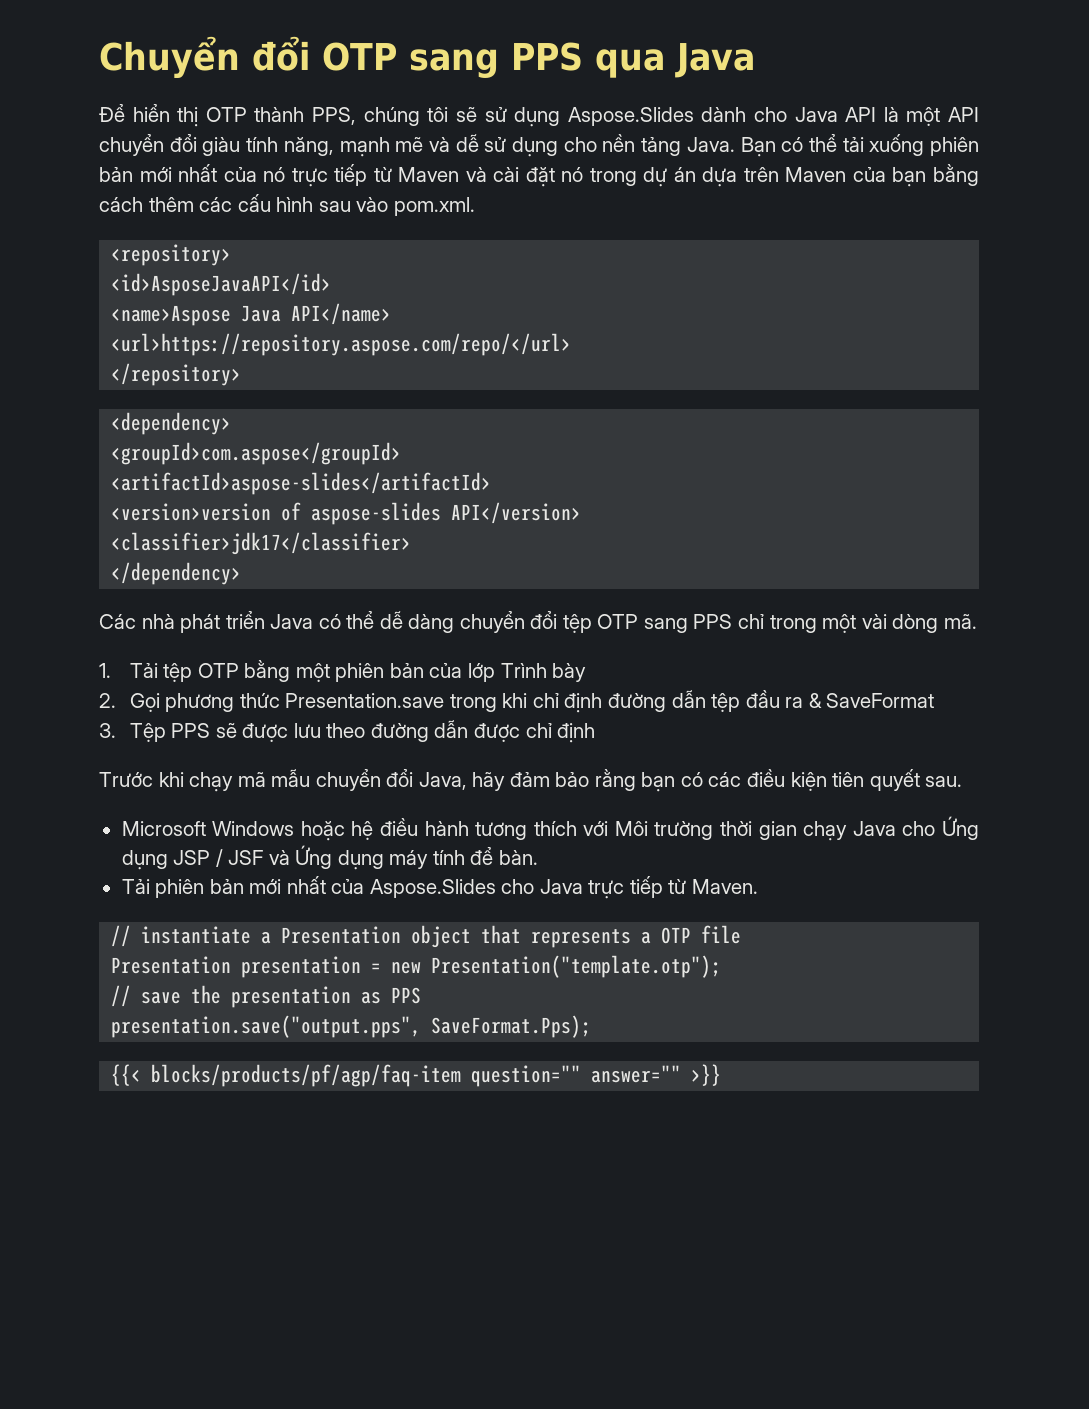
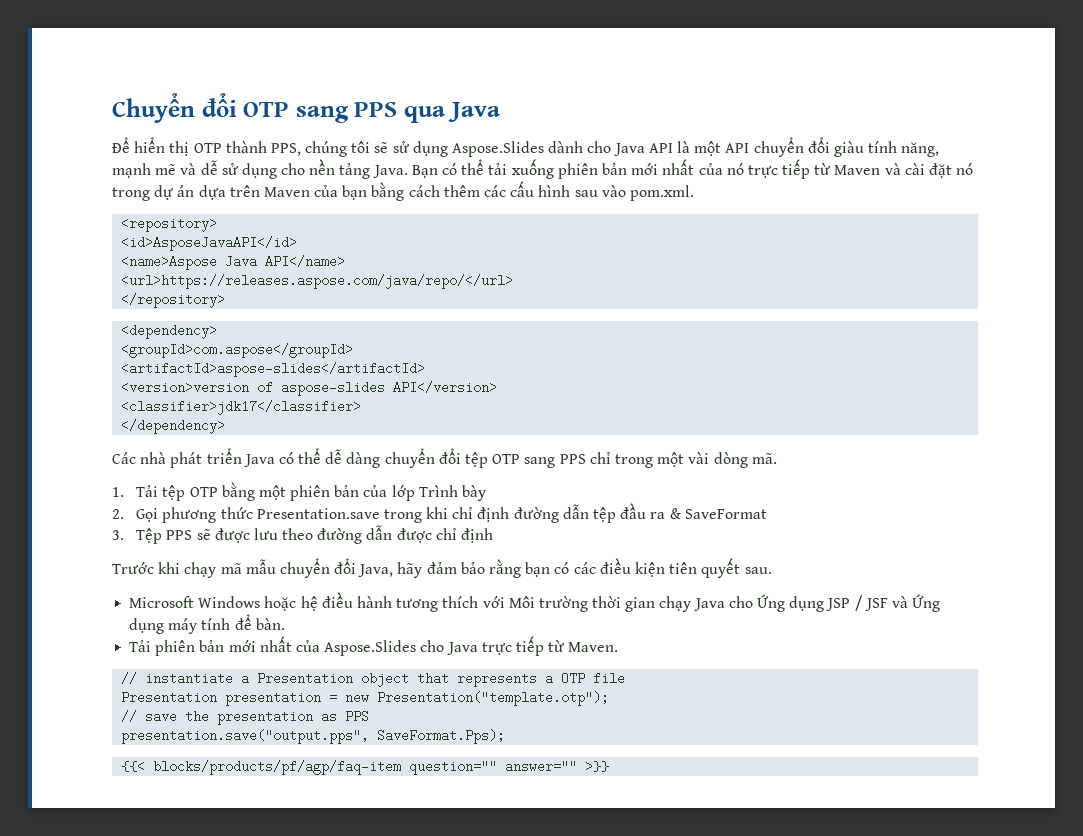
- <url>https://repository.aspose.com/repo/</url>
+ <url>https://releases.aspose.com/java/repo/</url>

